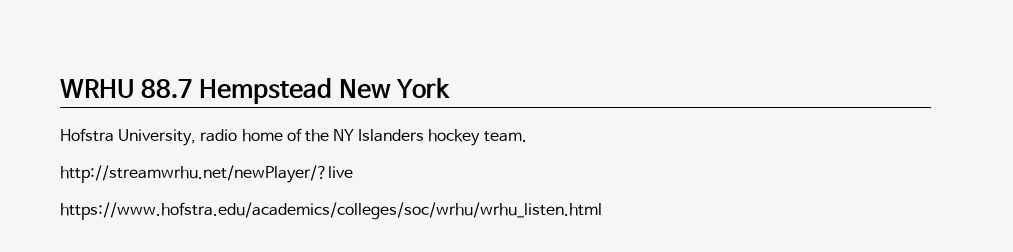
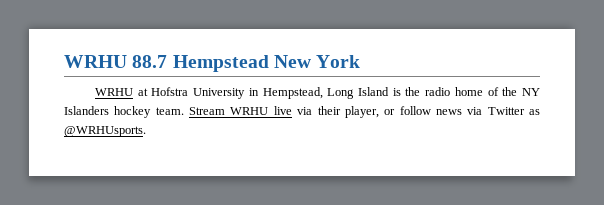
- Hofstra University, radio home of the NY Islanders hockey team.
- http://streamwrhu.net/newPlayer/?live
- https://www.hofstra.edu/academics/colleges/soc/wrhu/wrhu_listen.html
+ WRHU at Hofstra University in Hempstead, Long Island is the radio home of the NY Islanders hockey team. Stream WRHU live via their player, or follow news via Twitter as @WRHUsports.

